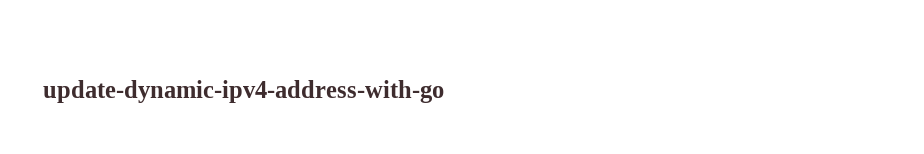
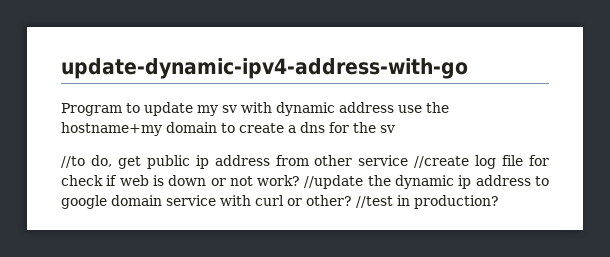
+ Program to update my sv with dynamic address use the hostname+my domain to create a dns for the sv
+ //to do, get public ip address from other service //create log file for check if web is down or not work? //update the dynamic ip address to google domain service with curl or other? //test in production?

